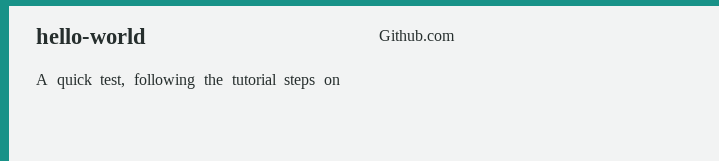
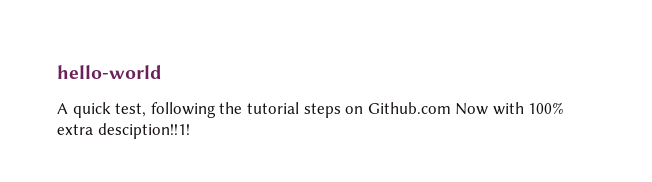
- A quick test, following the tutorial steps on Github.com
+ A quick test, following the tutorial steps on Github.com Now with 100% extra desciption!!1!

